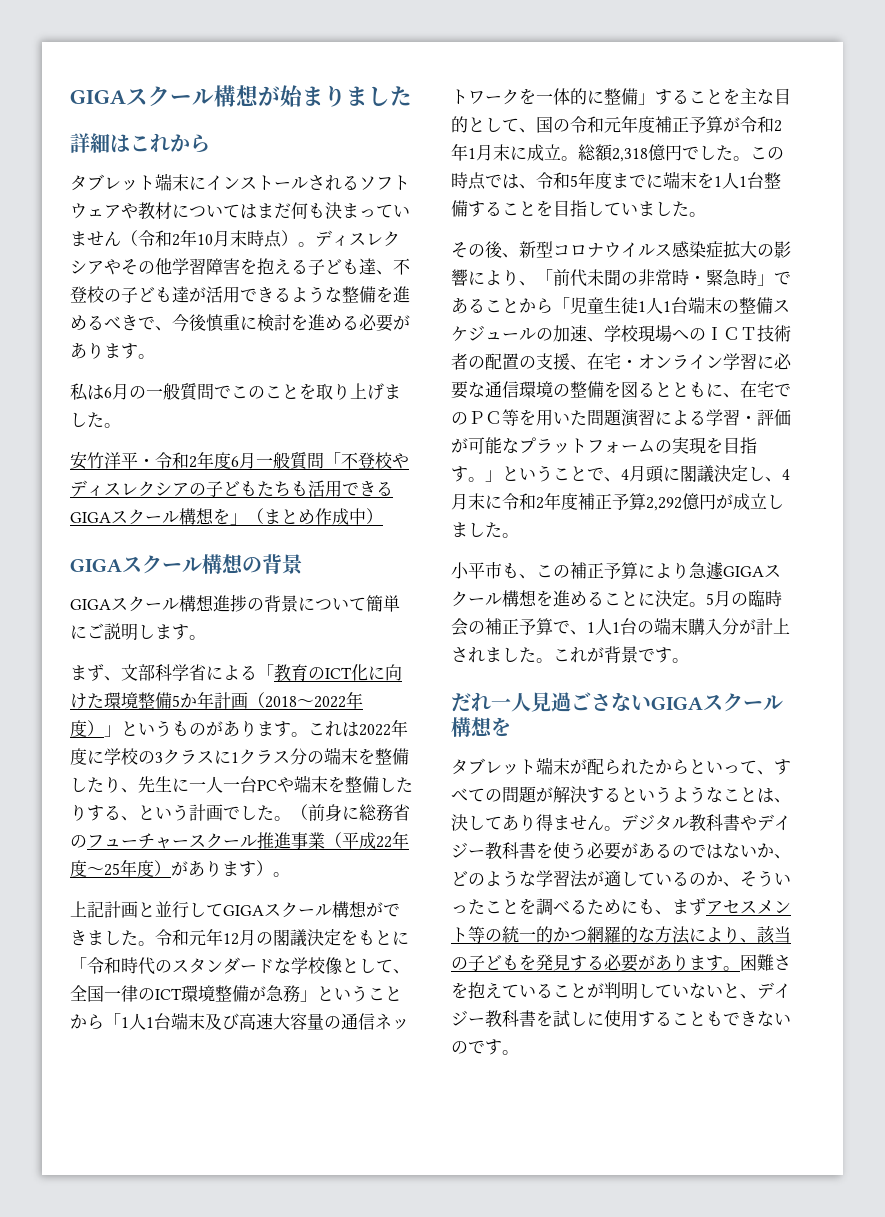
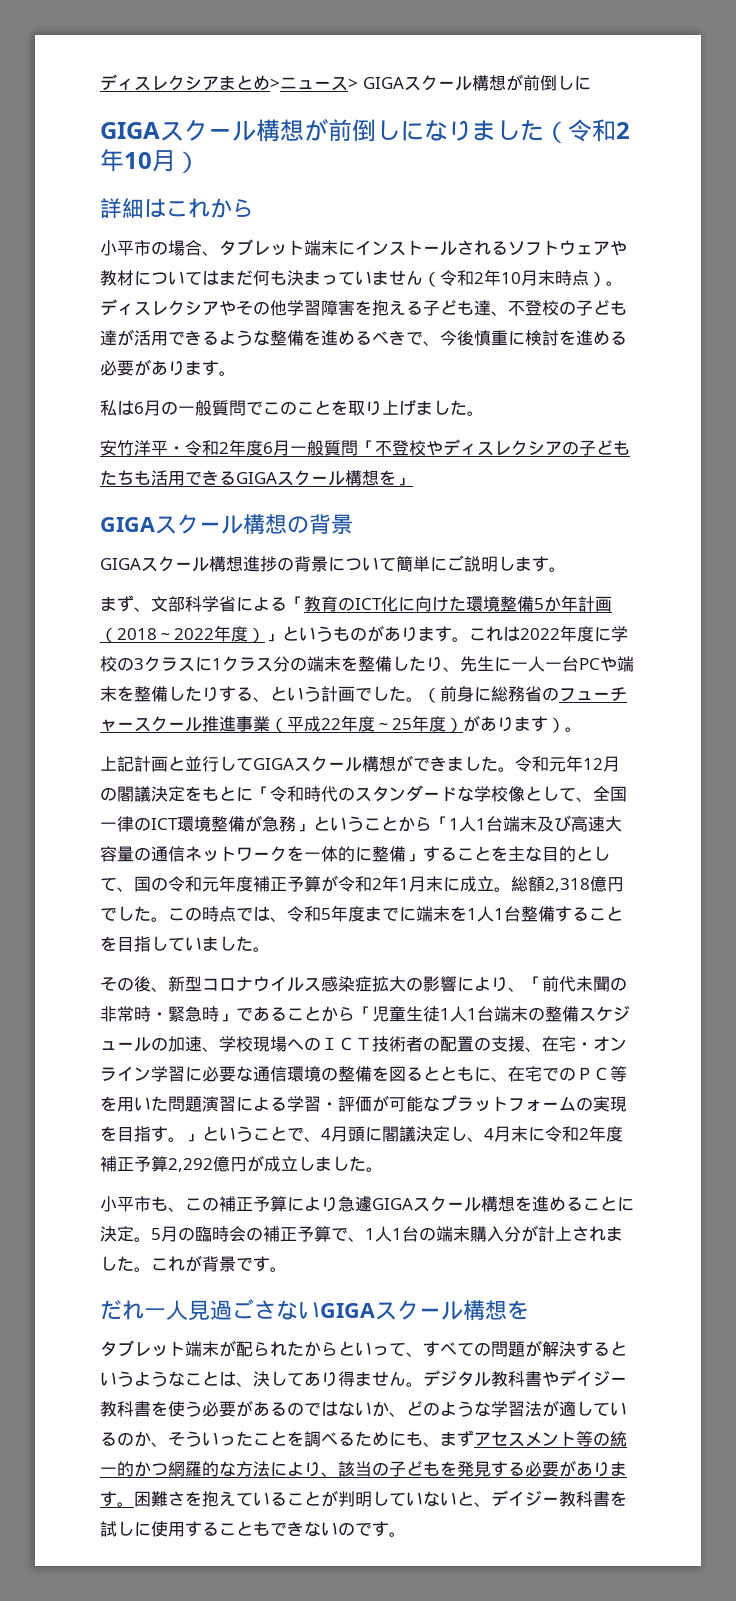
- GIGAスクール構想が始まりました
+ ディスレクシアまとめ>ニュース> GIGAスクール構想が前倒しに
+ GIGAスクール構想が前倒しになりました（令和2年10月）
- タブレット端末にインストールされるソフトウェアや教材についてはまだ何も決まっていません（令和2年10月末時点）。
+ 小平市の場合、タブレット端末にインストールされるソフトウェアや教材についてはまだ何も決まっていません（令和2年10月末時点）。
- 安竹洋平・令和2年度6月一般質問「不登校やディスレクシアの子どもたちも活用できるGIGAスクール構想を」（まとめ作成中）
+ 安竹洋平・令和2年度6月一般質問「不登校やディスレクシアの子どもたちも活用できるGIGAスクール構想を」

